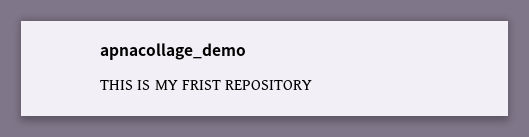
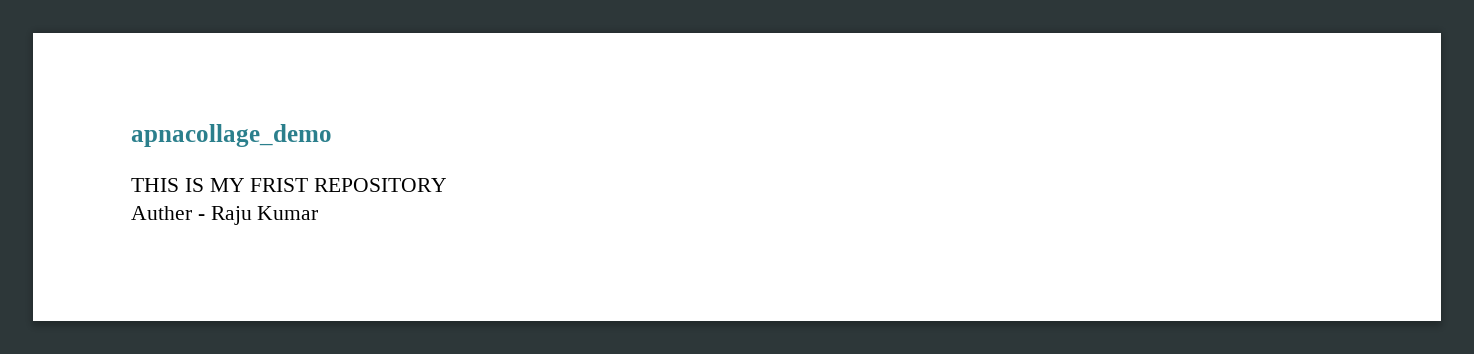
+ Auther - Raju Kumar

